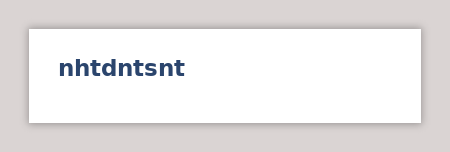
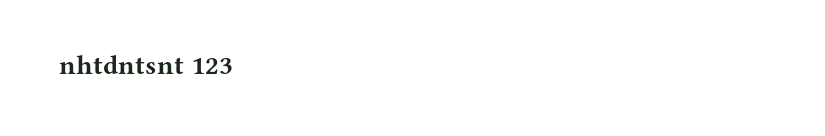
- nhtdntsnt
+ nhtdntsnt 123

